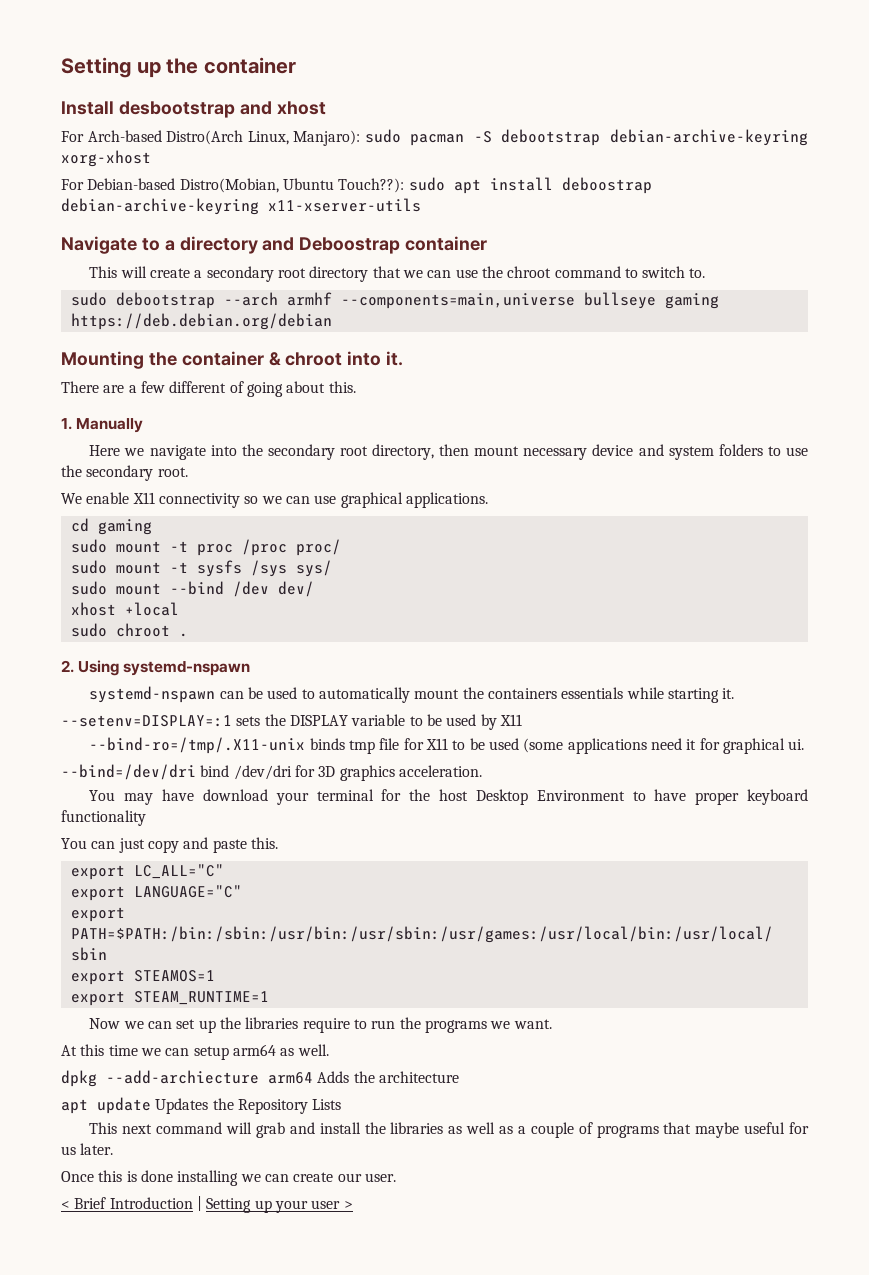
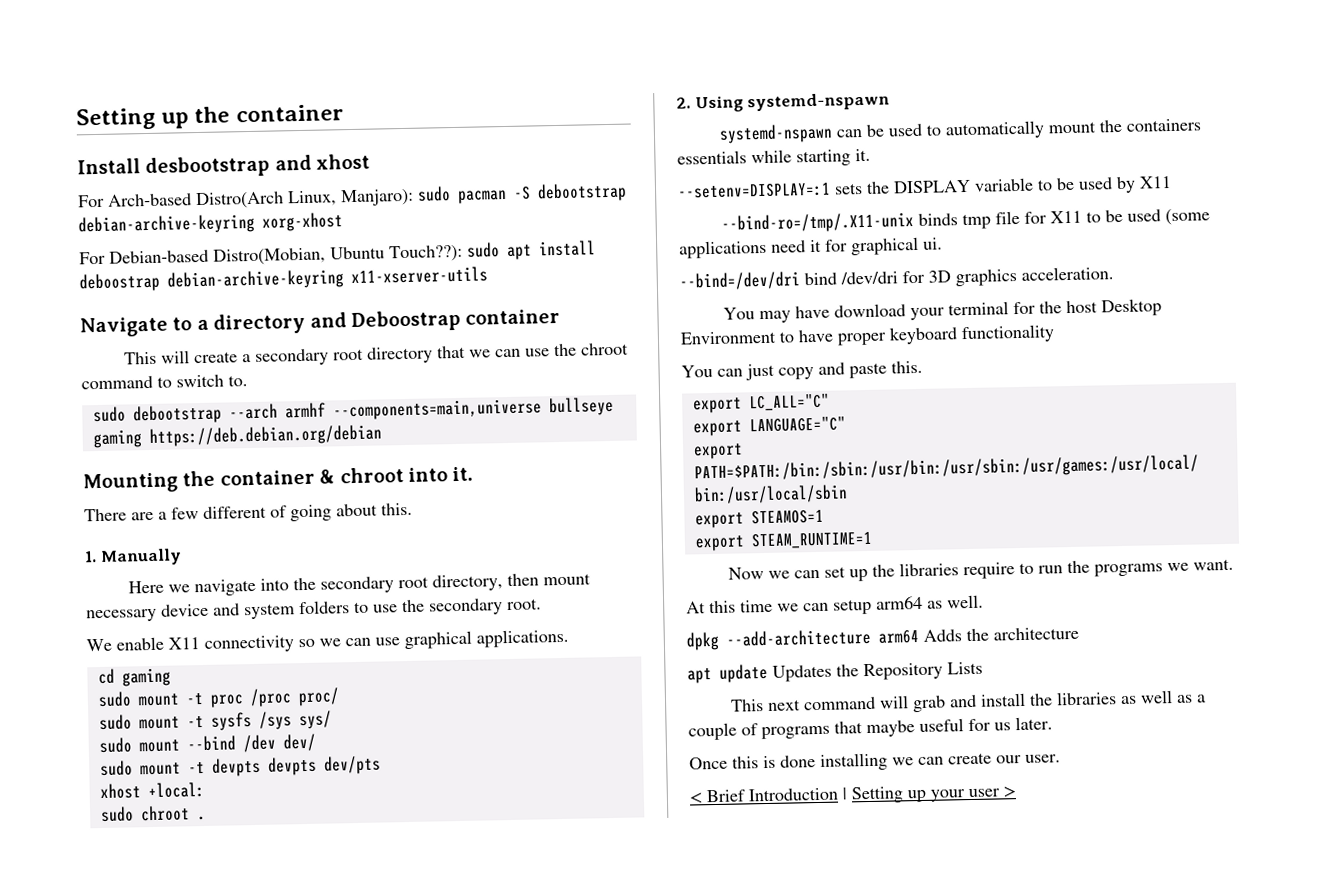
- xhost +local
+ sudo mount -t devpts devpts dev/pts
+ xhost +local:
- dpkg --add-archiecture arm64 Adds the architecture
+ dpkg --add-architecture arm64 Adds the architecture

